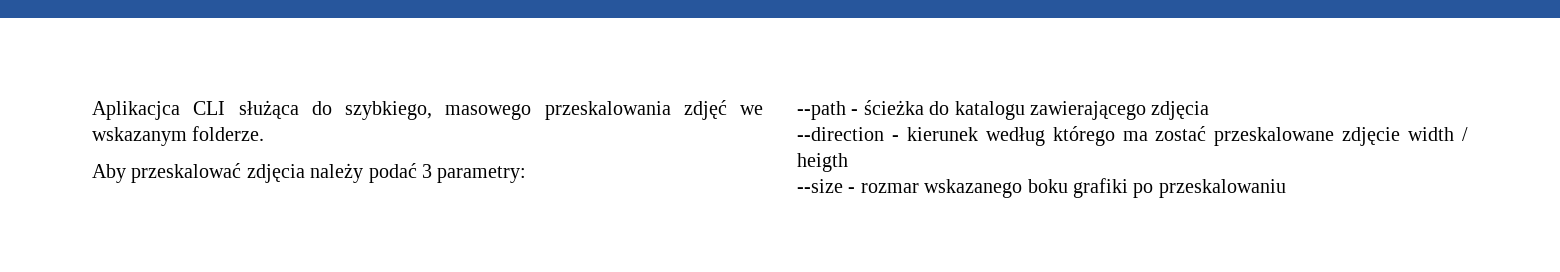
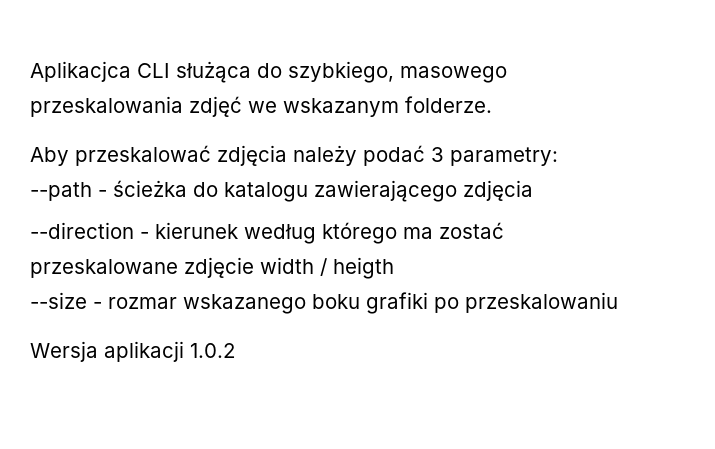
+ Wersja aplikacji 1.0.2

